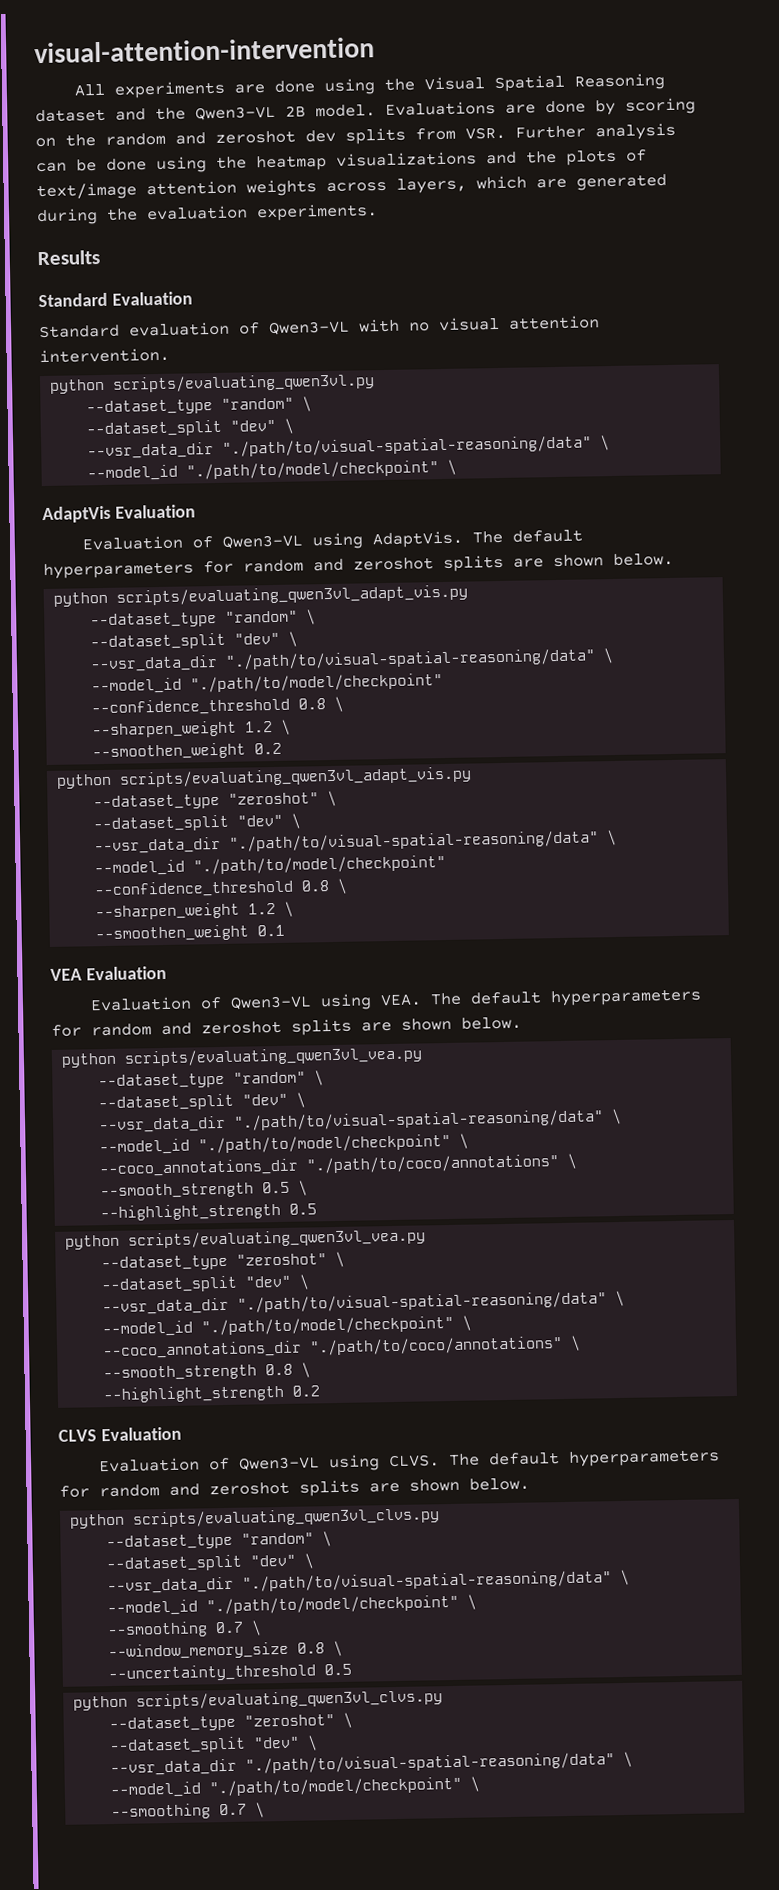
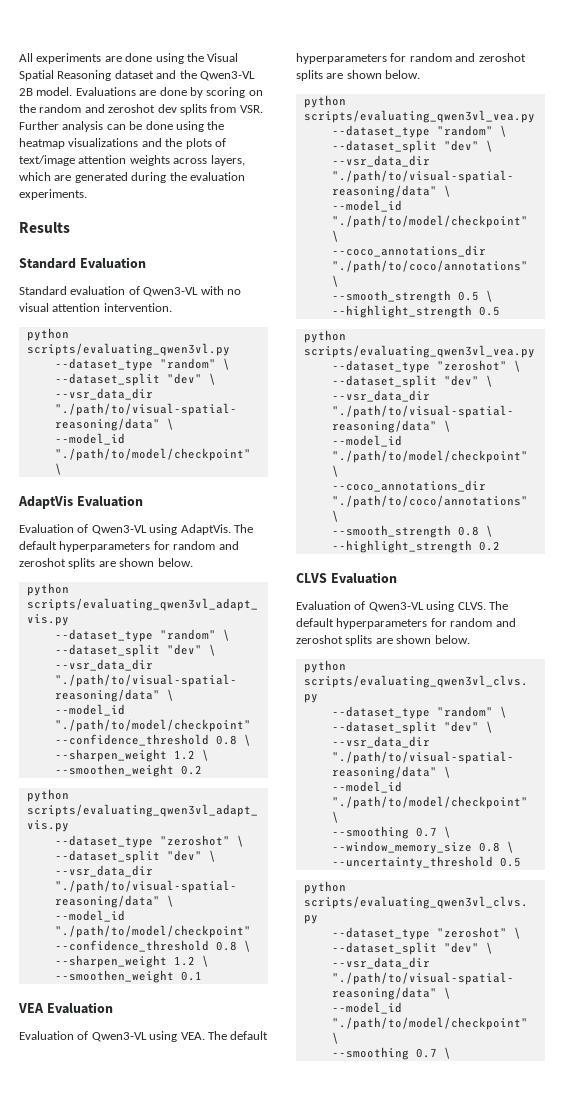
- visual-attention-intervention

